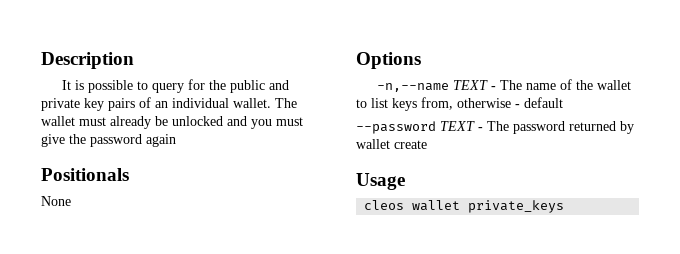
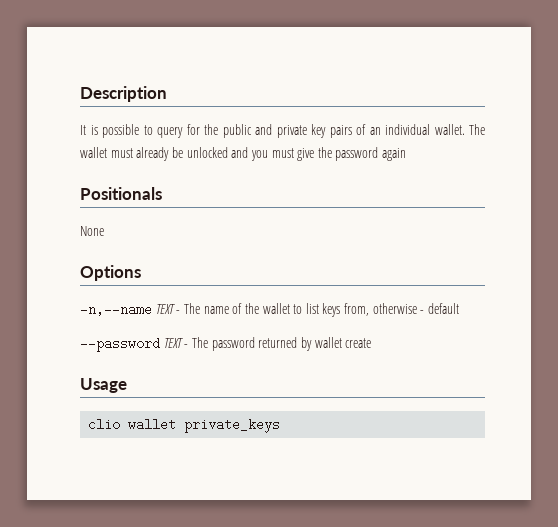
- cleos wallet private_keys
+ clio wallet private_keys

